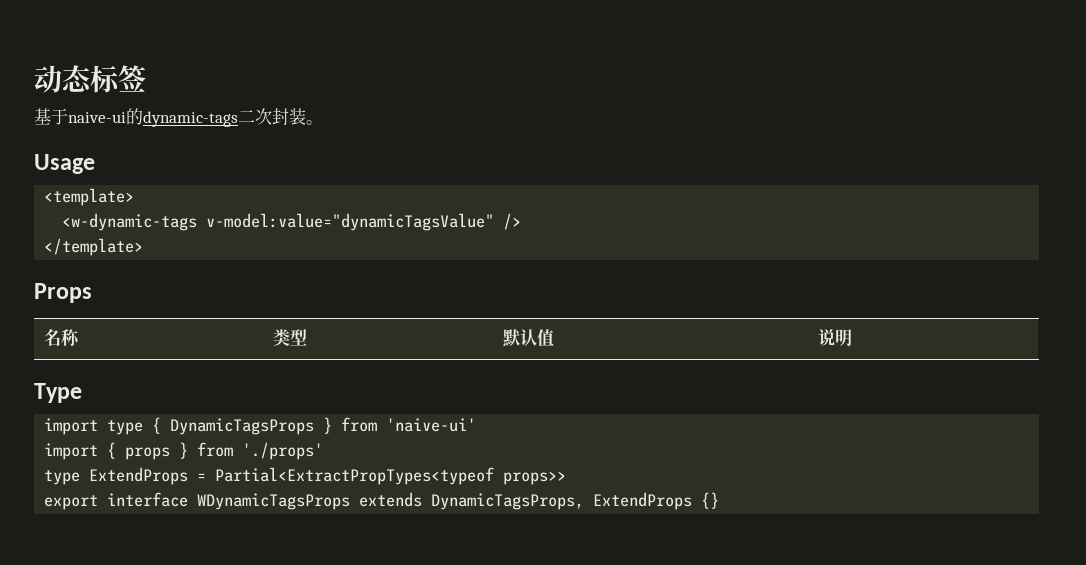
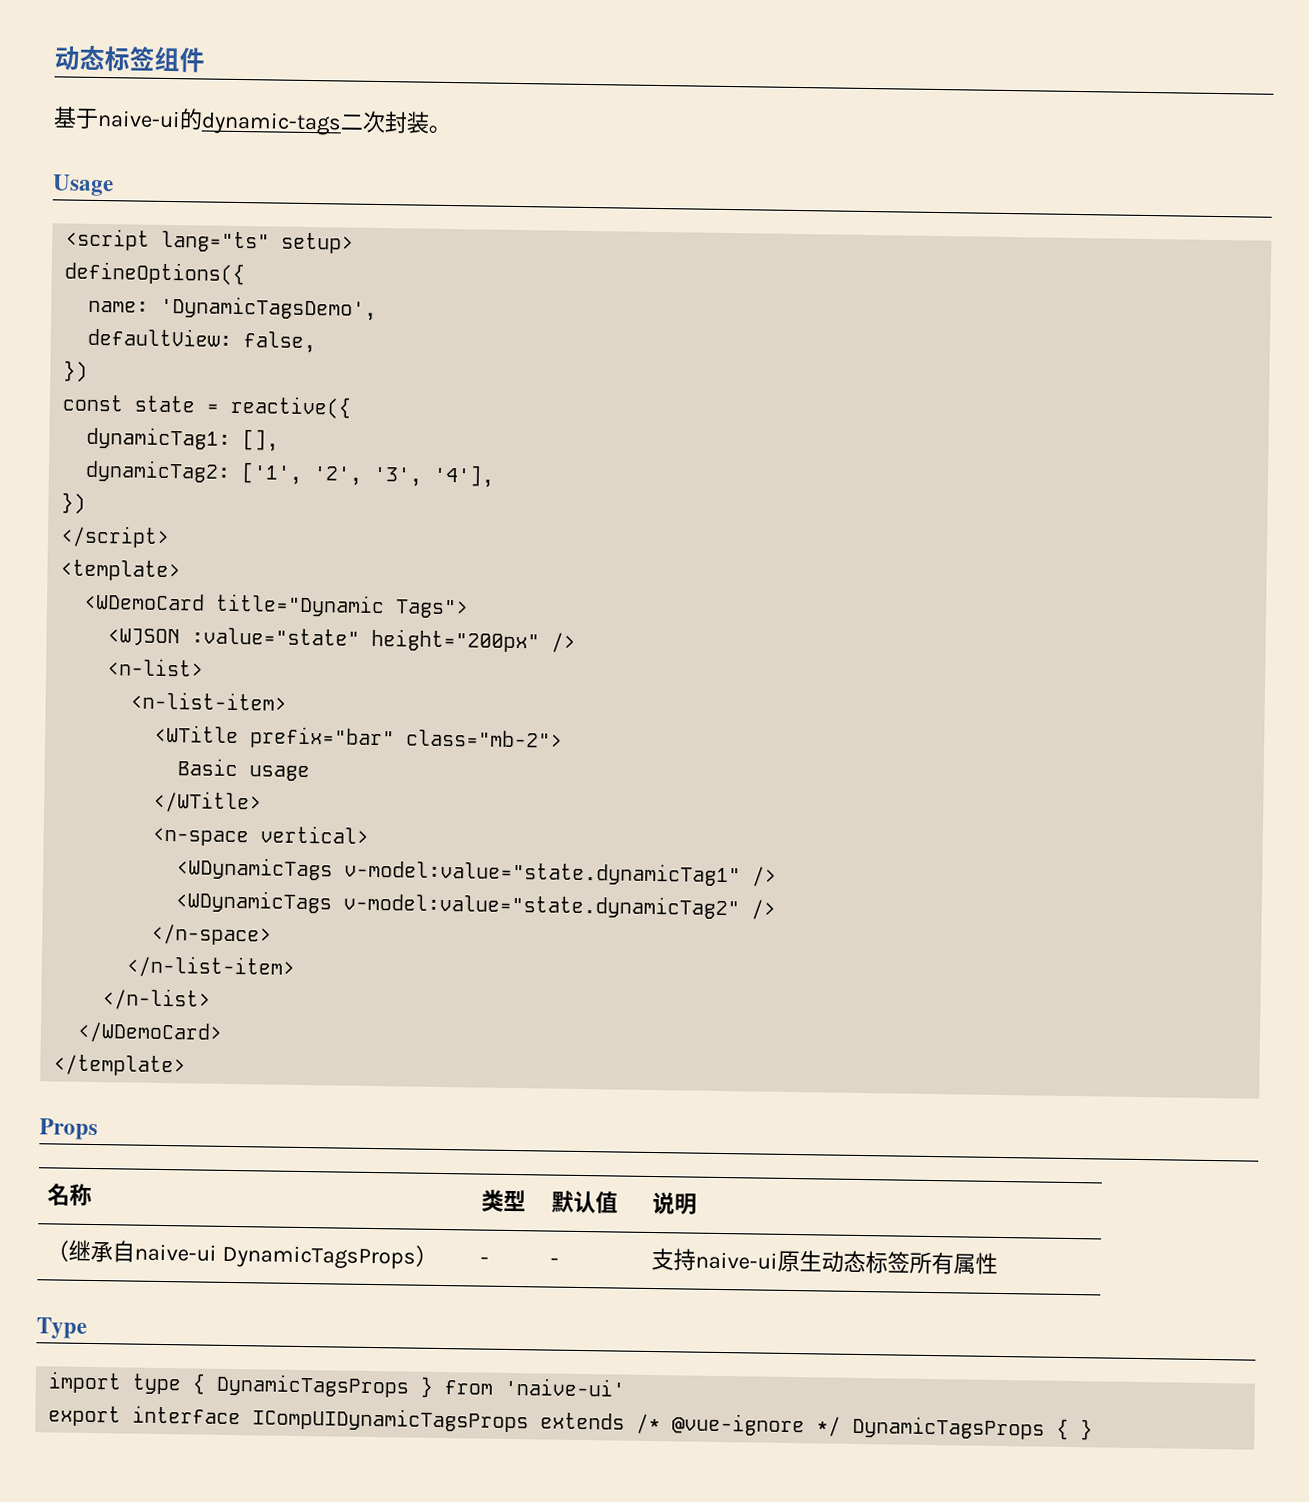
- 动态标签
+ 动态标签组件
+ <script lang="ts" setup>
+ defineOptions({
+ name: 'DynamicTagsDemo',
+ defaultView: false,
+ })
+ const state = reactive({
+ dynamicTag1: [],
+ dynamicTag2: ['1', '2', '3', '4'],
+ })
+ </script>
  <template>
- <w-dynamic-tags v-model:value="dynamicTagsValue" />
+ <WDemoCard title="Dynamic Tags">
+ <WJSON :value="state" height="200px" />
+ <n-list>
+ <n-list-item>
+ <WTitle prefix="bar" class="mb-2">
+ Basic usage
+ </WTitle>
+ <n-space vertical>
+ <WDynamicTags v-model:value="state.dynamicTag1" />
+ <WDynamicTags v-model:value="state.dynamicTag2" />
+ </n-space>
+ </n-list-item>
+ </n-list>
+ </WDemoCard>
+ （继承自naive-ui DynamicTagsProps） | - | - | 支持naive-ui原生动态标签所有属性
- import { props } from './props'
- type ExtendProps = Partial<ExtractPropTypes<typeof props>>
- export interface WDynamicTagsProps extends DynamicTagsProps, ExtendProps {}
+ export interface ICompUIDynamicTagsProps extends /* @vue-ignore */ DynamicTagsProps { }

